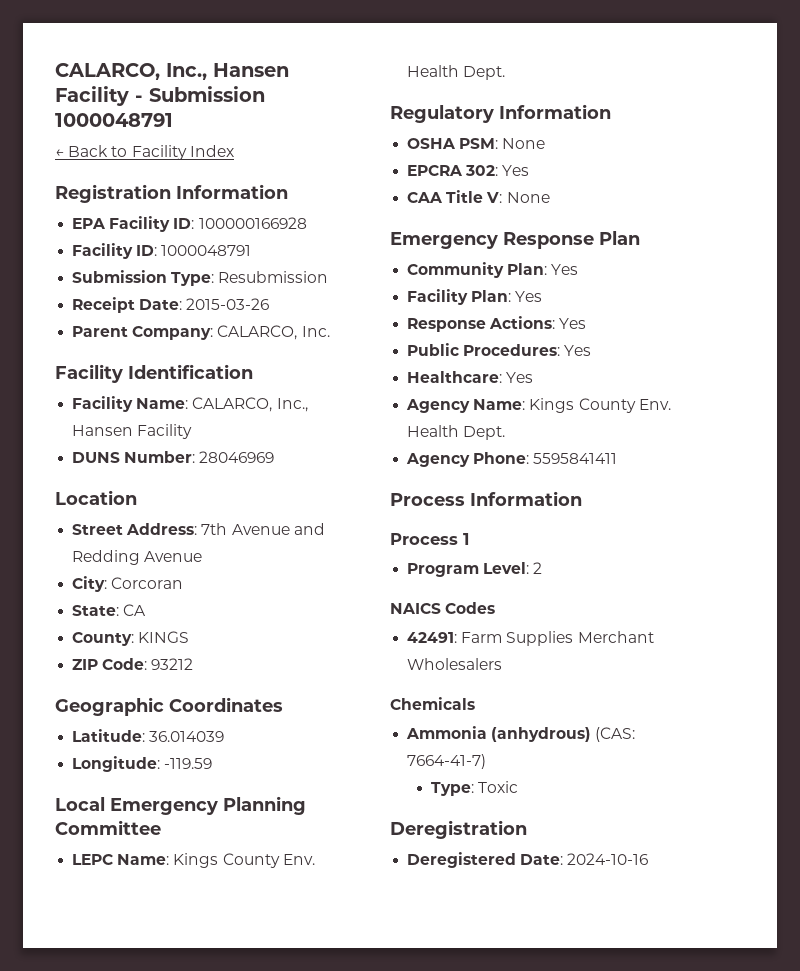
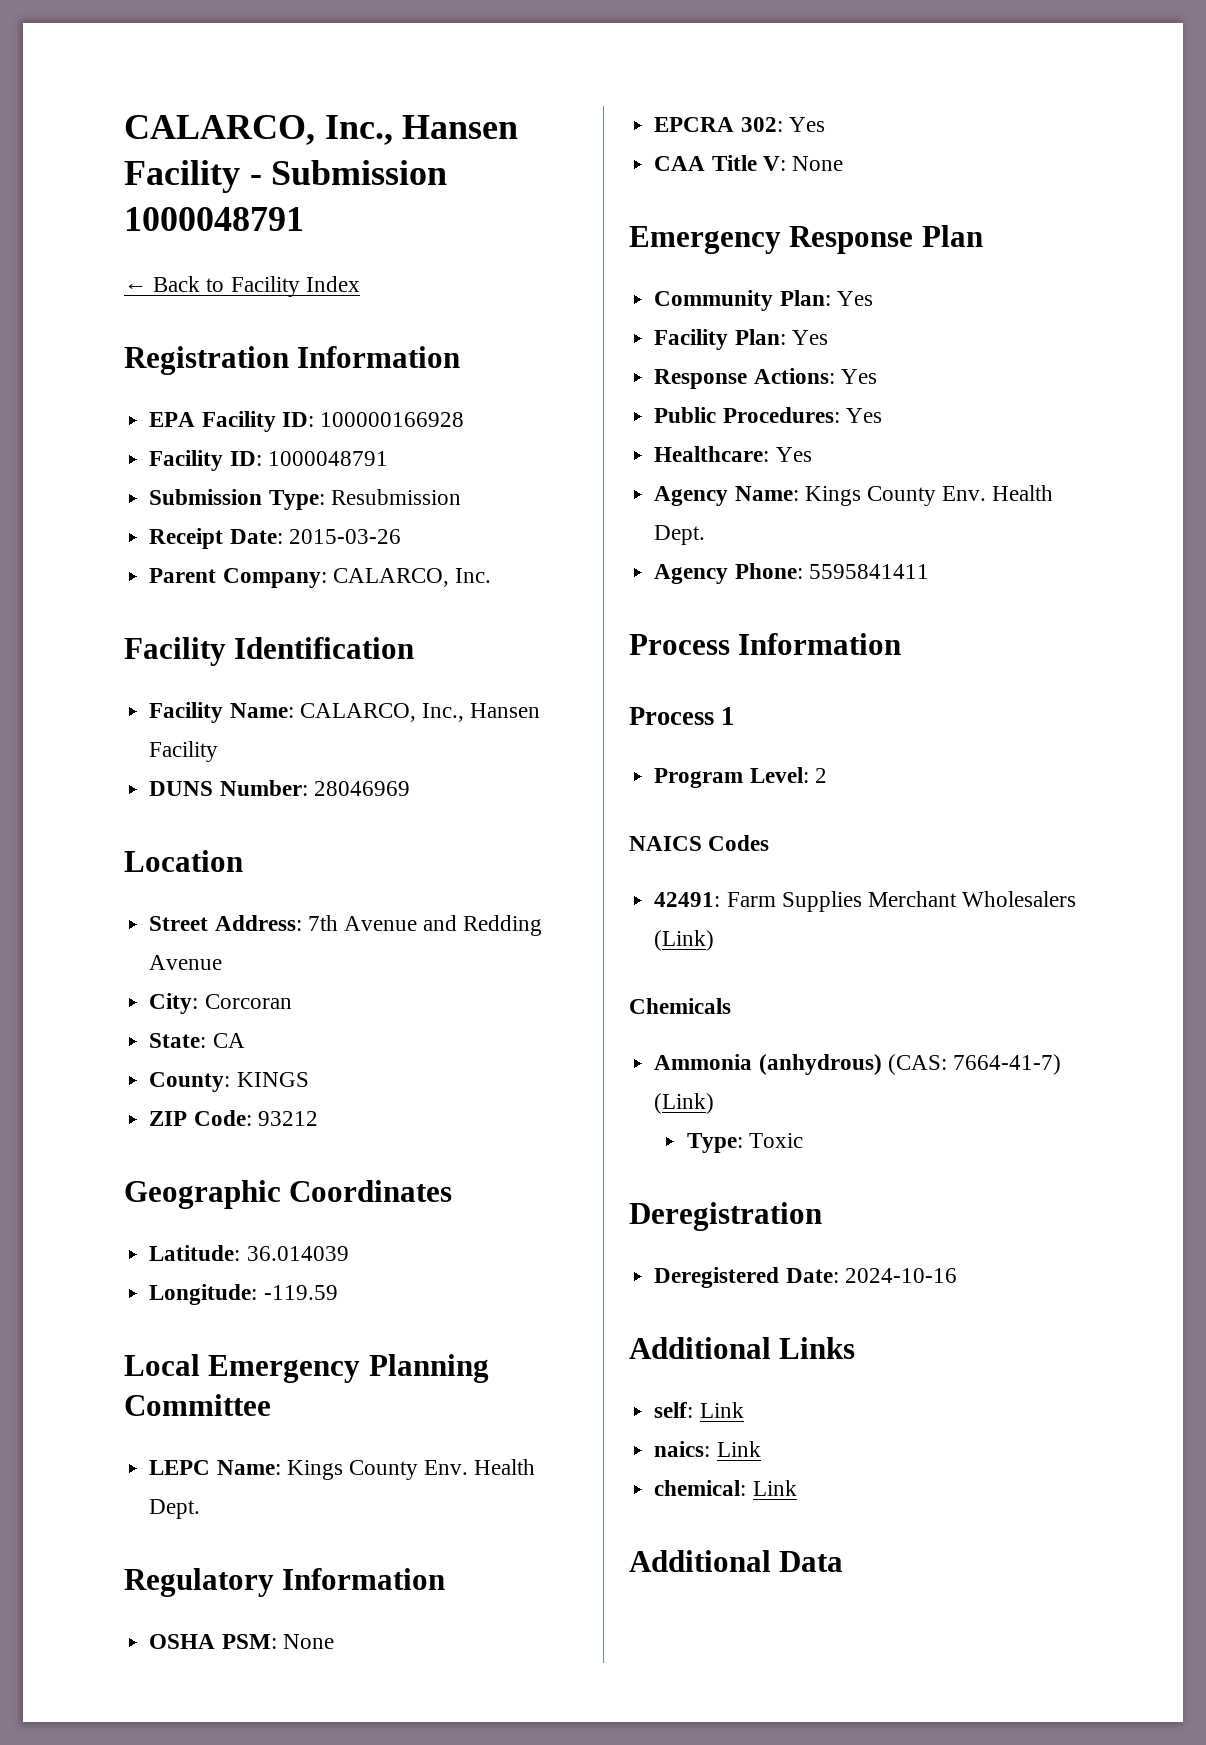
- 42491: Farm Supplies Merchant Wholesalers
+ 42491: Farm Supplies Merchant Wholesalers (Link)
- Ammonia (anhydrous) (CAS: 7664-41-7)
+ Ammonia (anhydrous) (CAS: 7664-41-7) (Link)
+ Additional Links
+ self: Link
+ naics: Link
+ chemical: Link
+ Additional Data

